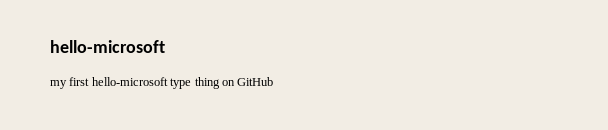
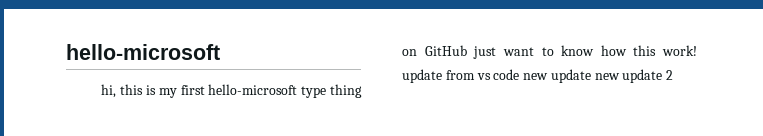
- my first hello-microsoft type thing on GitHub
+ hi, this is my first hello-microsoft type thing on GitHub just want to know how this work! update from vs code new update new update 2

